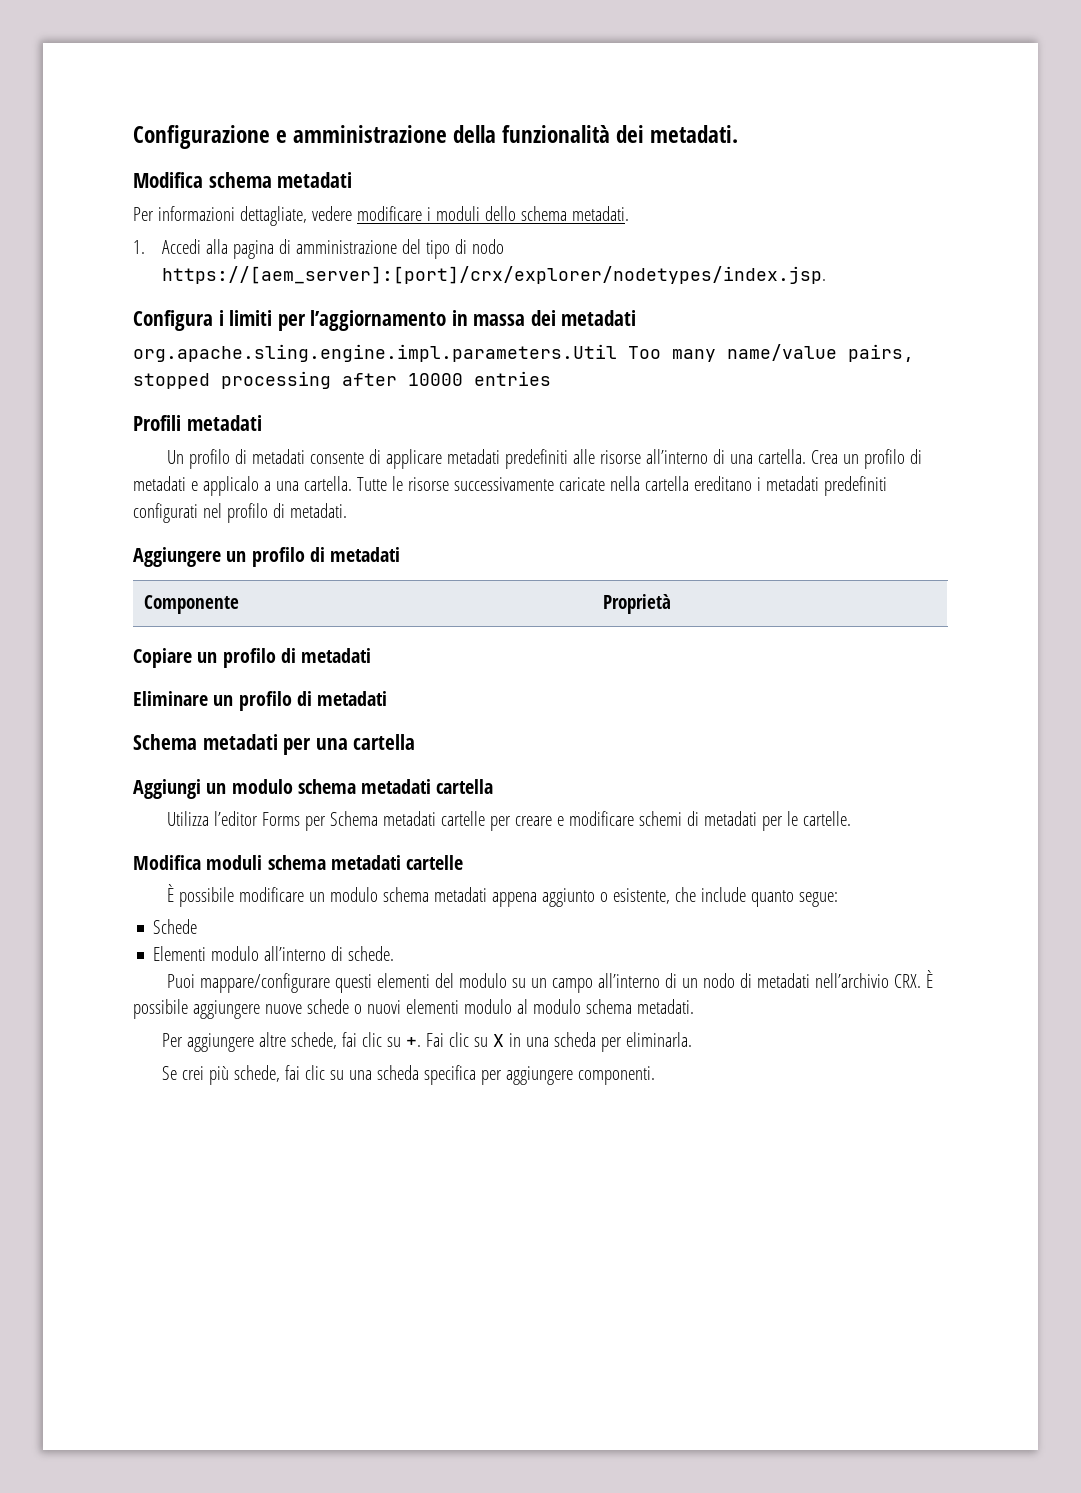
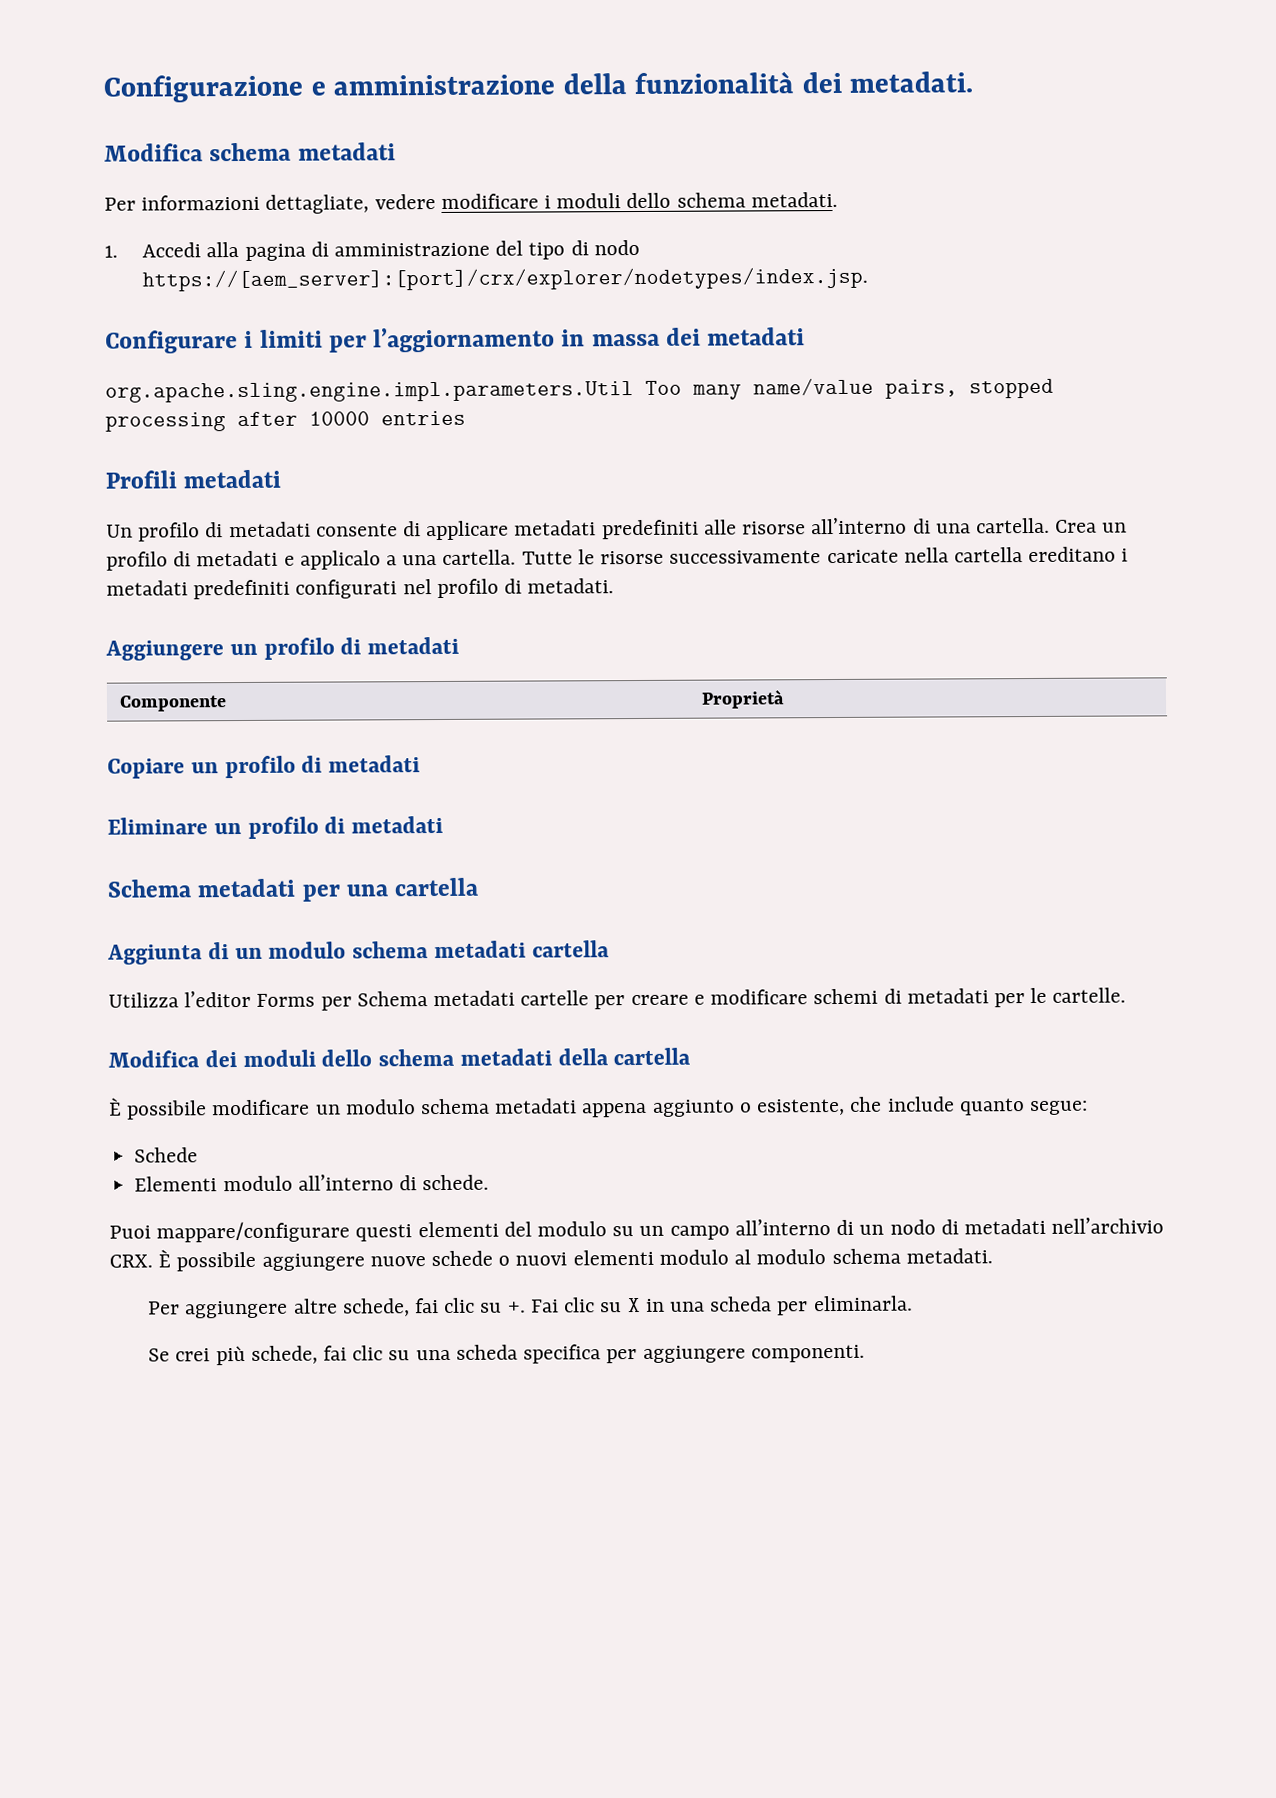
- Configura i limiti per l’aggiornamento in massa dei metadati
+ Configurare i limiti per l’aggiornamento in massa dei metadati
- Aggiungi un modulo schema metadati cartella
+ Aggiunta di un modulo schema metadati cartella
- Modifica moduli schema metadati cartelle
+ Modifica dei moduli dello schema metadati della cartella

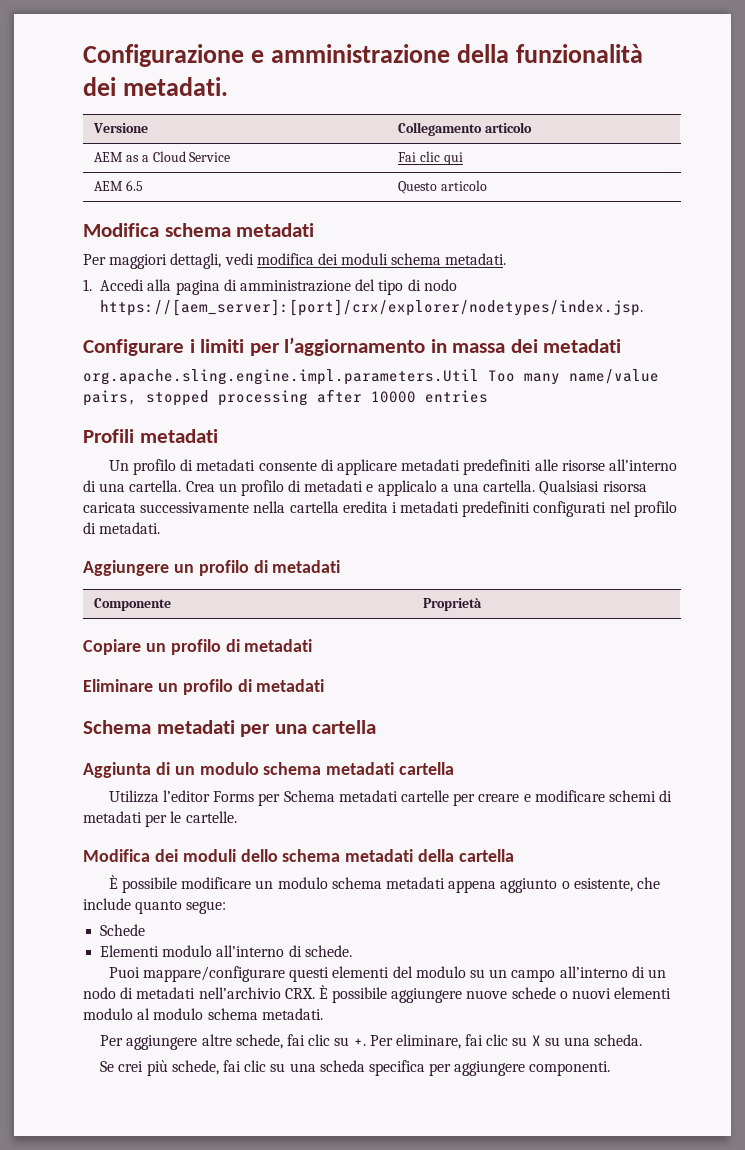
+ Versione | Collegamento articolo
+ AEM as a Cloud Service | Fai clic qui
+ AEM 6.5 | Questo articolo
  Modifica schema metadati
- Per informazioni dettagliate, vedere modificare i moduli dello schema metadati.
+ Per maggiori dettagli, vedi modifica dei moduli schema metadati.
- Tutte le risorse successivamente caricate nella cartella ereditano i metadati predefiniti configurati nel profilo di metadati.
+ Qualsiasi risorsa caricata successivamente nella cartella eredita i metadati predefiniti configurati nel profilo di metadati.
- Fai clic su X in una scheda per eliminarla.
+ Per eliminare, fai clic su X su una scheda.

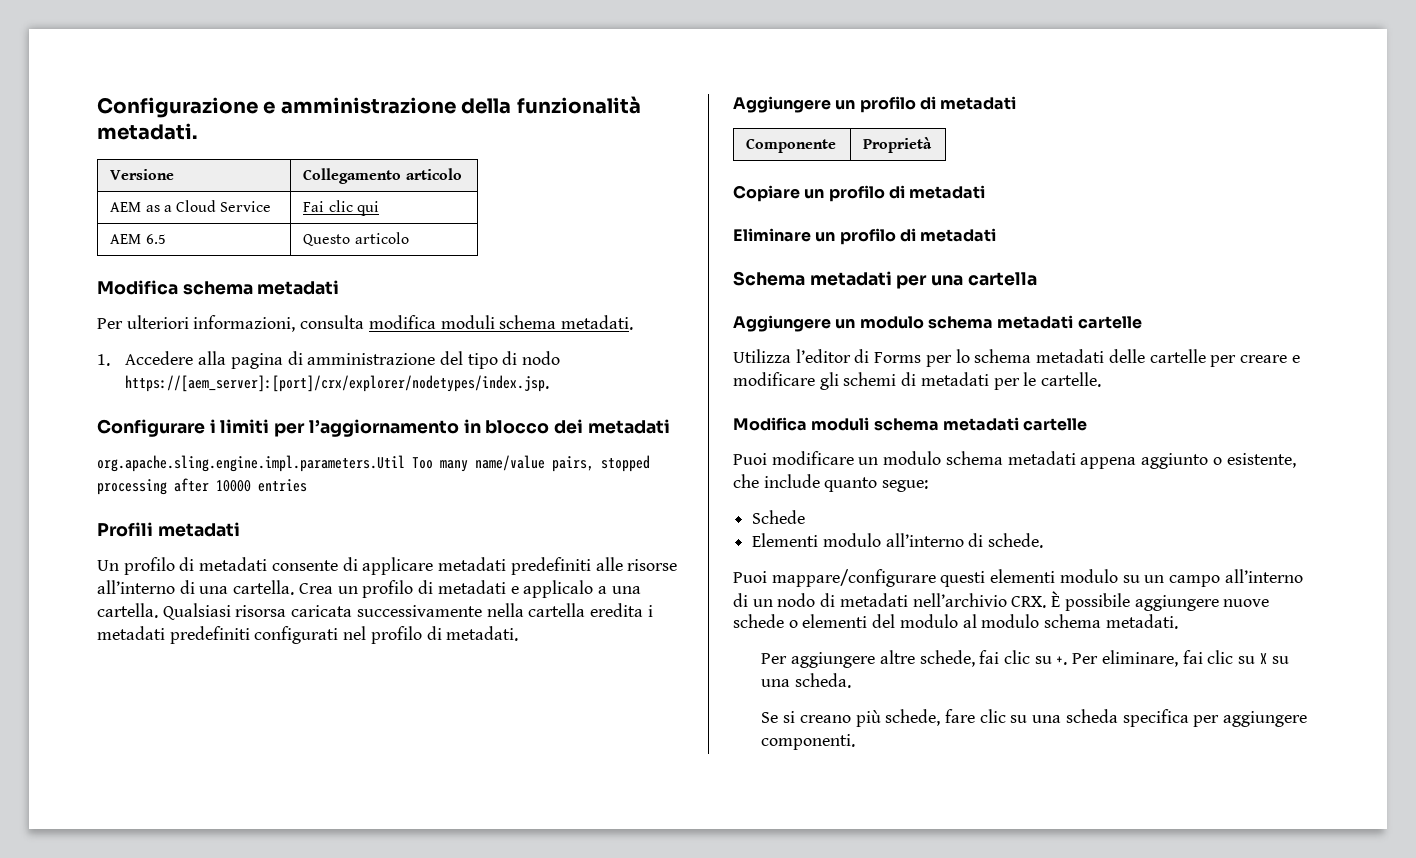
- Configurazione e amministrazione della funzionalità dei metadati.
+ Configurazione e amministrazione della funzionalità metadati.
- Per maggiori dettagli, vedi modifica dei moduli schema metadati.
+ Per ulteriori informazioni, consulta modifica moduli schema metadati.
- 1. Accedi alla pagina di amministrazione del tipo di nodo https://[aem_server]:[port]/crx/explorer/nodetypes/index.jsp.
+ 1. Accedere alla pagina di amministrazione del tipo di nodo https://[aem_server]:[port]/crx/explorer/nodetypes/index.jsp.
- Configurare i limiti per l’aggiornamento in massa dei metadati
+ Configurare i limiti per l’aggiornamento in blocco dei metadati
- Aggiunta di un modulo schema metadati cartella
+ Aggiungere un modulo schema metadati cartelle
- Utilizza l’editor Forms per Schema metadati cartelle per creare e modificare schemi di metadati per le cartelle.
+ Utilizza l’editor di Forms per lo schema metadati delle cartelle per creare e modificare gli schemi di metadati per le cartelle.
- Modifica dei moduli dello schema metadati della cartella
- È possibile modificare un modulo schema metadati appena aggiunto o esistente, che include quanto segue:
+ Modifica moduli schema metadati cartelle
+ Puoi modificare un modulo schema metadati appena aggiunto o esistente, che include quanto segue:
- Puoi mappare/configurare questi elementi del modulo su un campo all’interno di un nodo di metadati nell’archivio CRX. È possibile aggiungere nuove schede o nuovi elementi modulo al modulo schema metadati.
+ Puoi mappare/configurare questi elementi modulo su un campo all’interno di un nodo di metadati nell’archivio CRX. È possibile aggiungere nuove schede o elementi del modulo al modulo schema metadati.
- Se crei più schede, fai clic su una scheda specifica per aggiungere componenti.
+ Se si creano più schede, fare clic su una scheda specifica per aggiungere componenti.

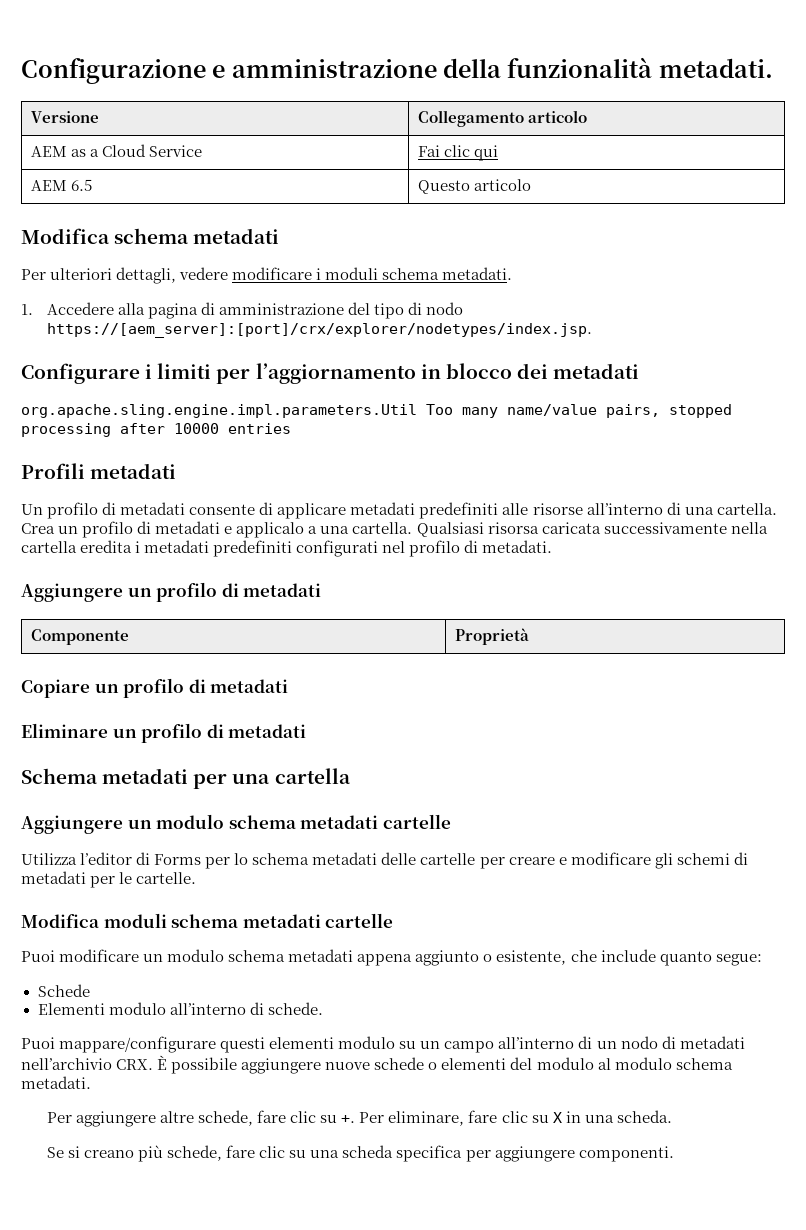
- Per ulteriori informazioni, consulta modifica moduli schema metadati.
+ Per ulteriori dettagli, vedere modificare i moduli schema metadati.
- Per aggiungere altre schede, fai clic su +.
+ Per aggiungere altre schede, fare clic su +.
- Per eliminare, fai clic su X su una scheda.
+ Per eliminare, fare clic su X in una scheda.

